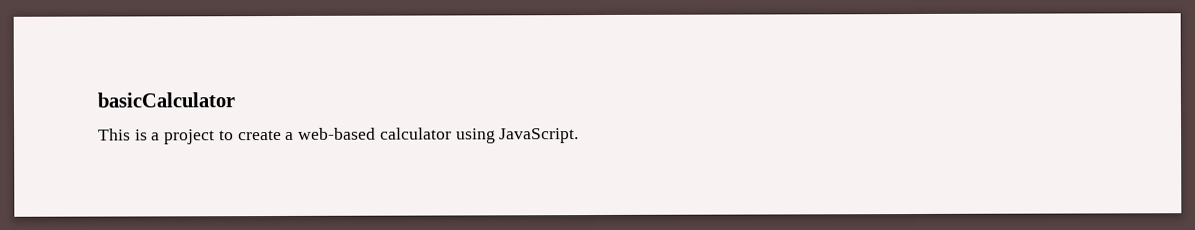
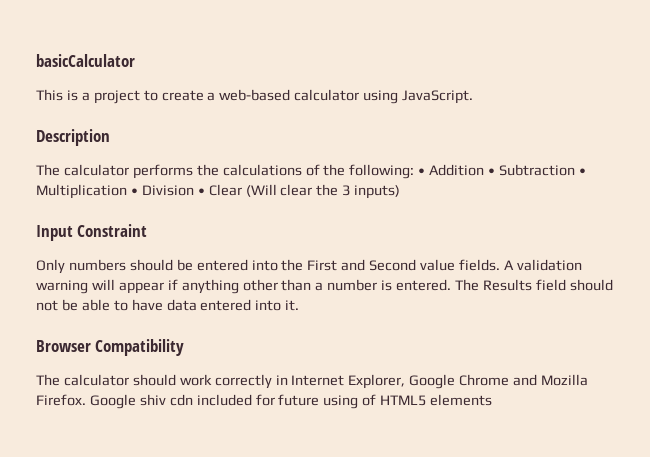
+ Description
+ The calculator performs the calculations of the following: • Addition • Subtraction • Multiplication • Division • Clear (Will clear the 3 inputs)
+ Input Constraint
+ Only numbers should be entered into the First and Second value fields. A validation warning will appear if anything other than a number is entered. The Results field should not be able to have data entered into it.
+ Browser Compatibility
+ The calculator should work correctly in Internet Explorer, Google Chrome and Mozilla Firefox. Google shiv cdn included for future using of HTML5 elements

